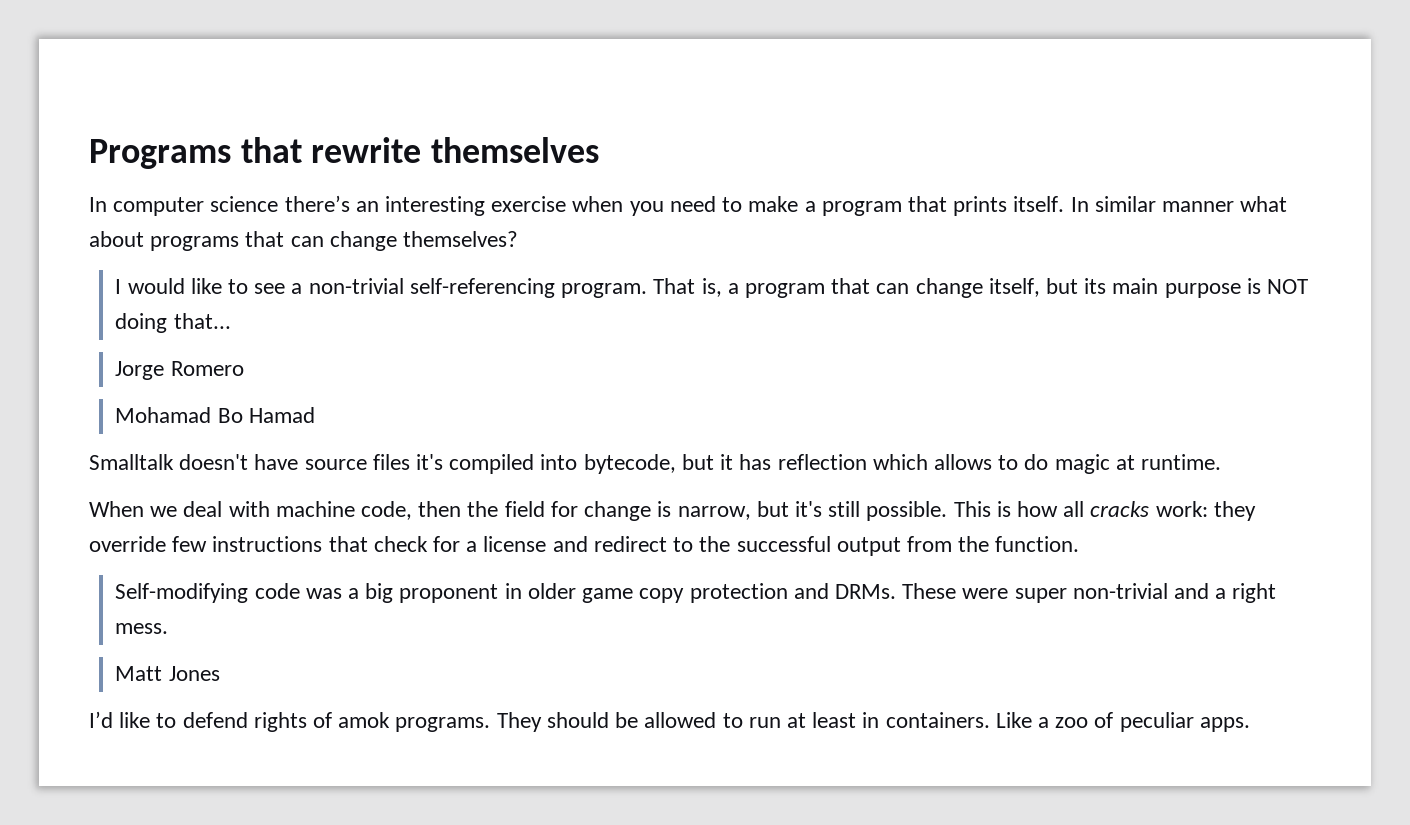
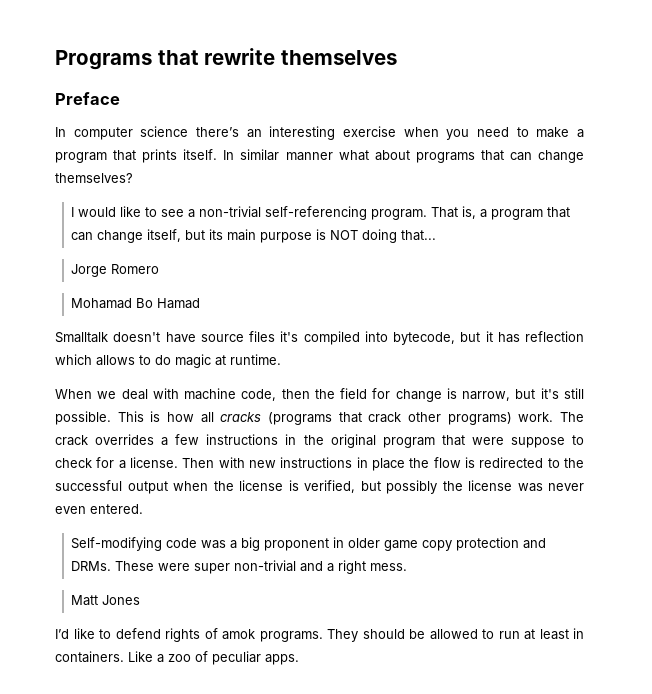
+ Preface
- This is how all cracks work: they override few instructions that check for a license and redirect to the successful output from the function.
+ This is how all cracks (programs that crack other programs) work. The crack overrides a few instructions in the original program that were suppose to check for a license. Then with new instructions in place the flow is redirected to the successful output when the license is verified, but possibly the license was never even entered.

